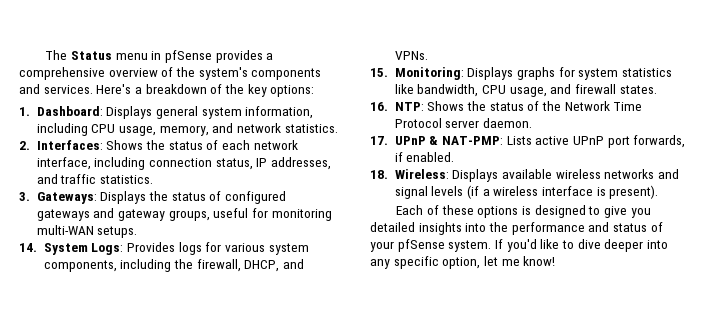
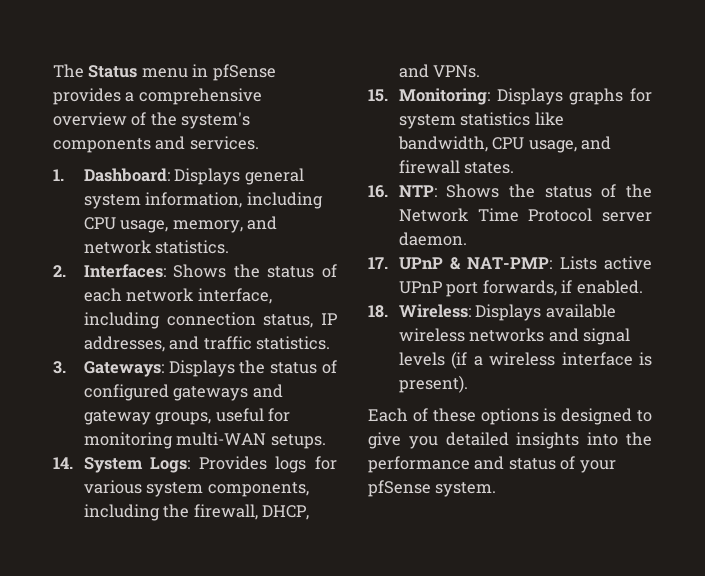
- Here's a breakdown of the key options:
- If you'd like to dive deeper into any specific option, let me know!

